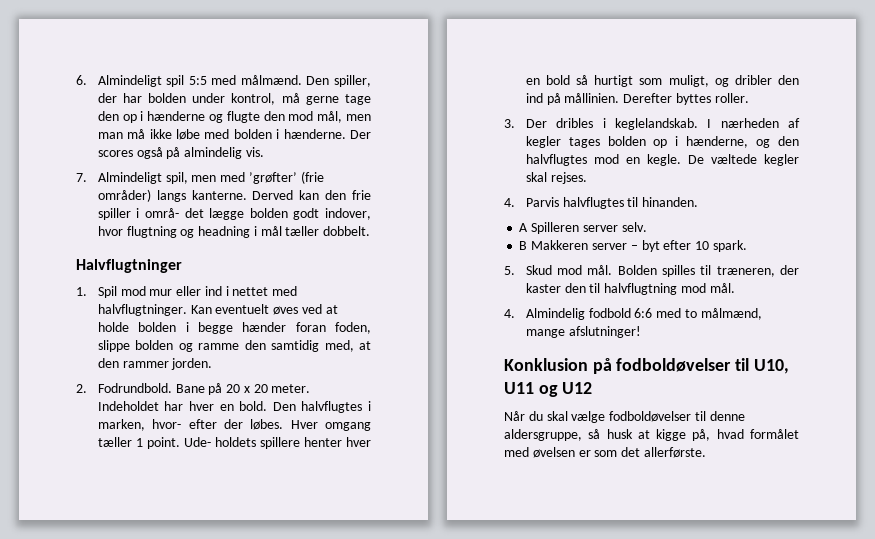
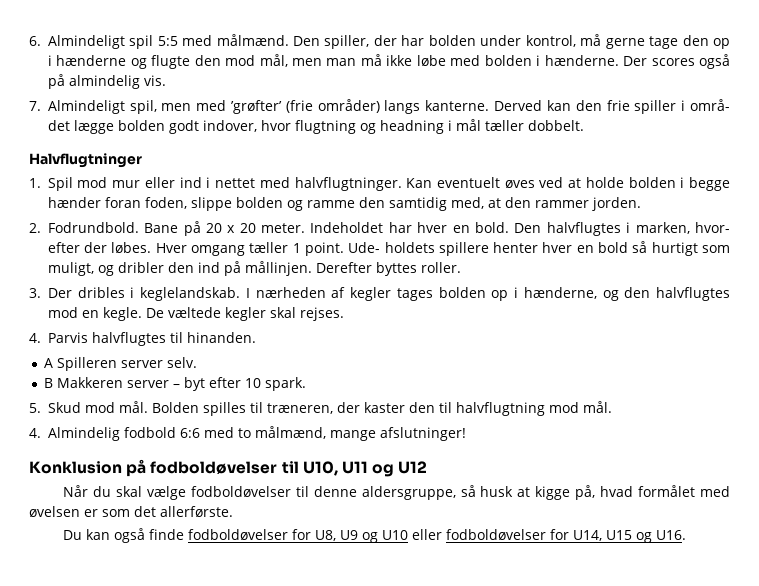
- Ude- holdets spillere henter hver en bold så hurtigt som muligt, og dribler den ind på mållinien.
+ Ude- holdets spillere henter hver en bold så hurtigt som muligt, og dribler den ind på mållinjen.
+ Du kan også finde fodboldøvelser for U8, U9 og U10 eller fodboldøvelser for U14, U15 og U16.

